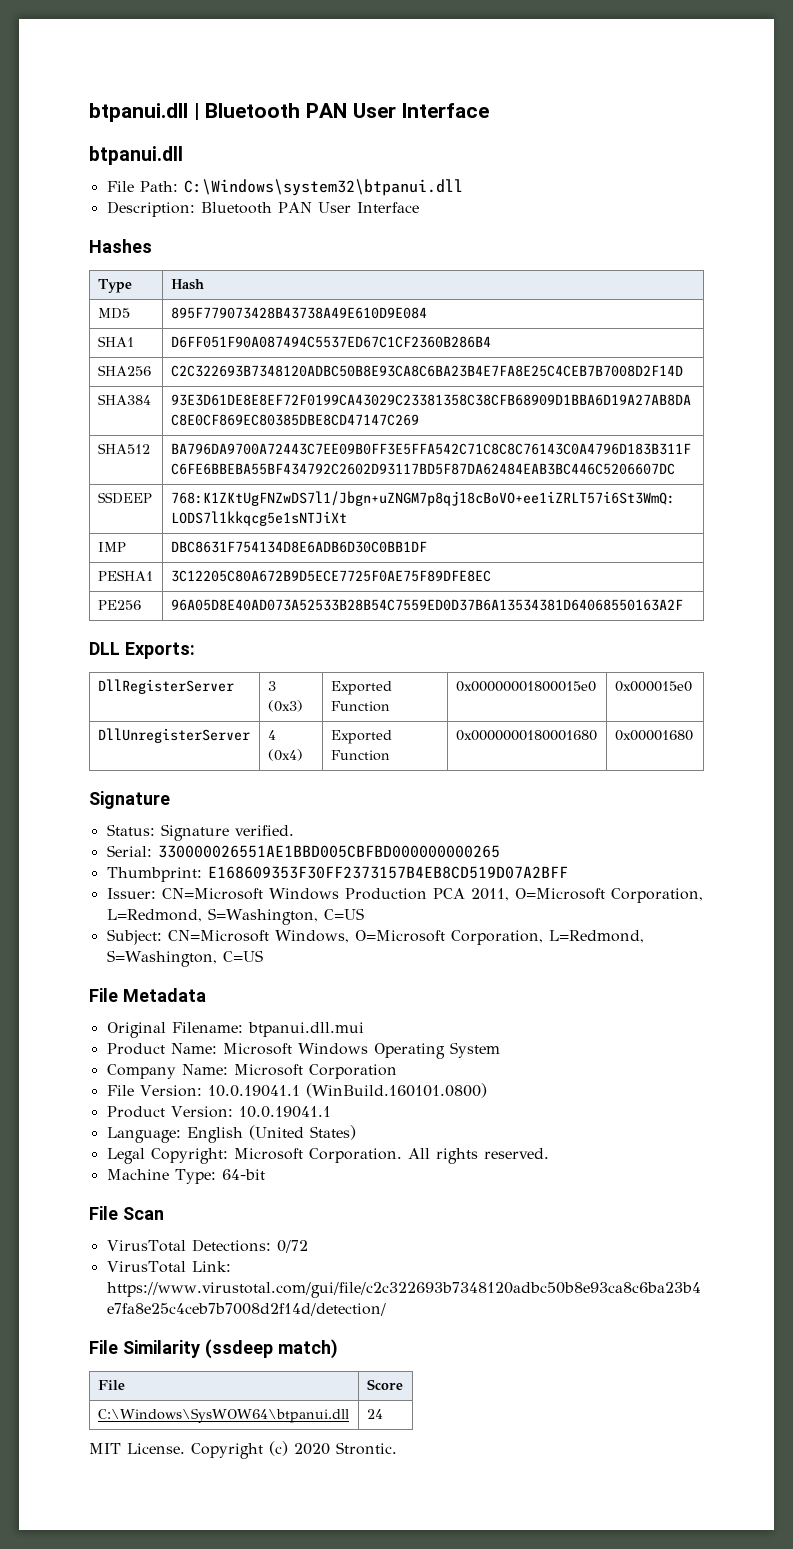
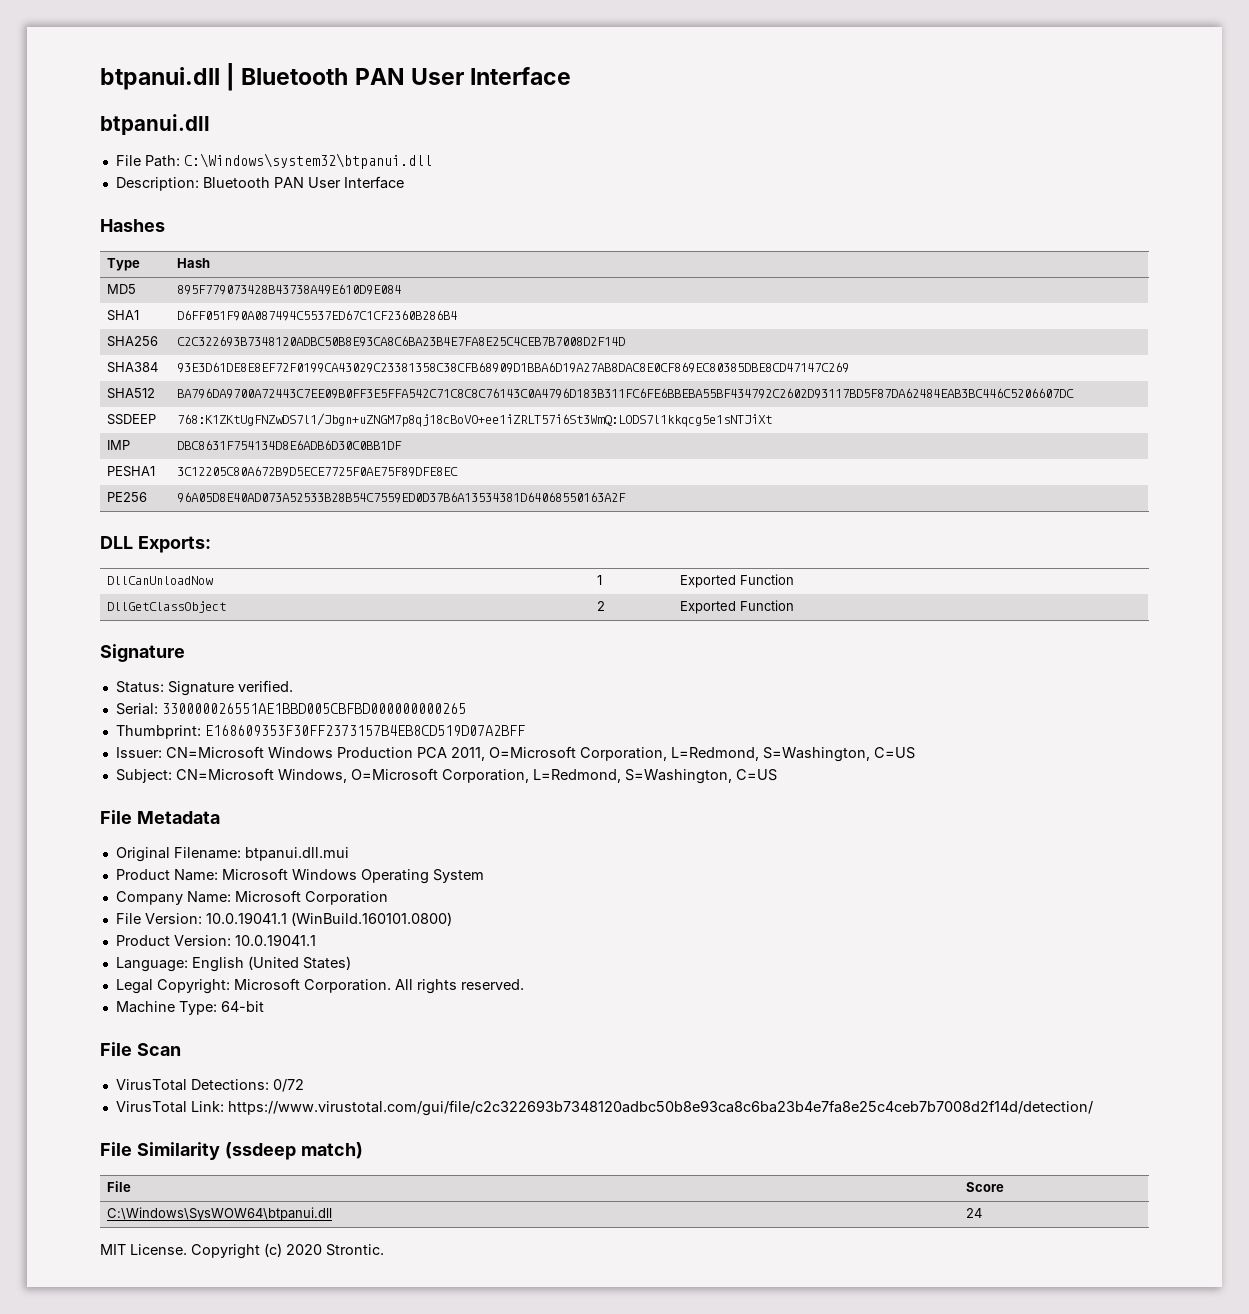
- DllRegisterServer | 3 (0x3) | Exported Function | 0x00000001800015e0 | 0x000015e0
- DllUnregisterServer | 4 (0x4) | Exported Function | 0x0000000180001680 | 0x00001680
+ DllCanUnloadNow | 1 | Exported Function
+ DllGetClassObject | 2 | Exported Function

